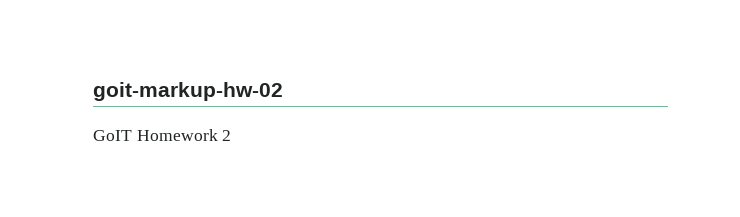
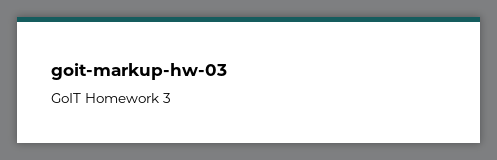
- goit-markup-hw-02
+ goit-markup-hw-03
- GoIT Homework 2
+ GoIT Homework 3

